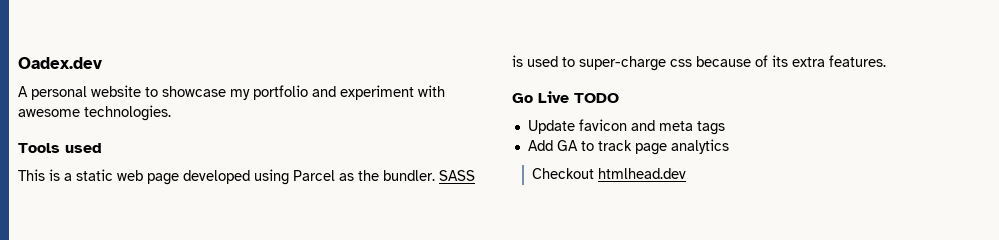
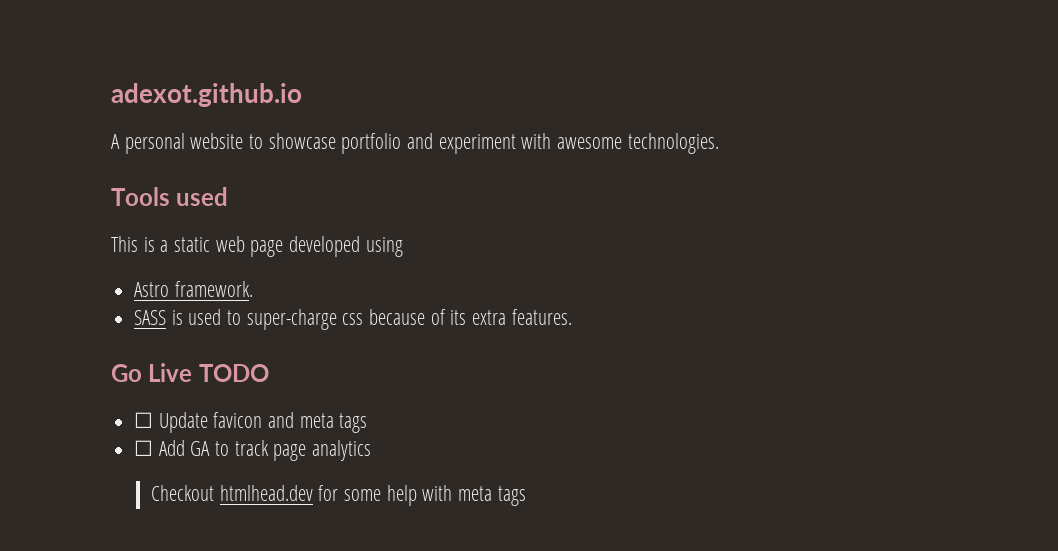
- Oadex.dev
+ adexot.github.io
- A personal website to showcase my portfolio and experiment with awesome technologies.
+ A personal website to showcase portfolio and experiment with awesome technologies.
- This is a static web page developed using Parcel as the bundler. SASS is used to super-charge css because of its extra features.
+ This is a static web page developed using
+ Astro framework.
+ SASS is used to super-charge css because of its extra features.
- Update favicon and meta tags
+ ☐ Update favicon and meta tags
- Add GA to track page analytics
+ ☐ Add GA to track page analytics
- Checkout htmlhead.dev
+ Checkout htmlhead.dev for some help with meta tags

